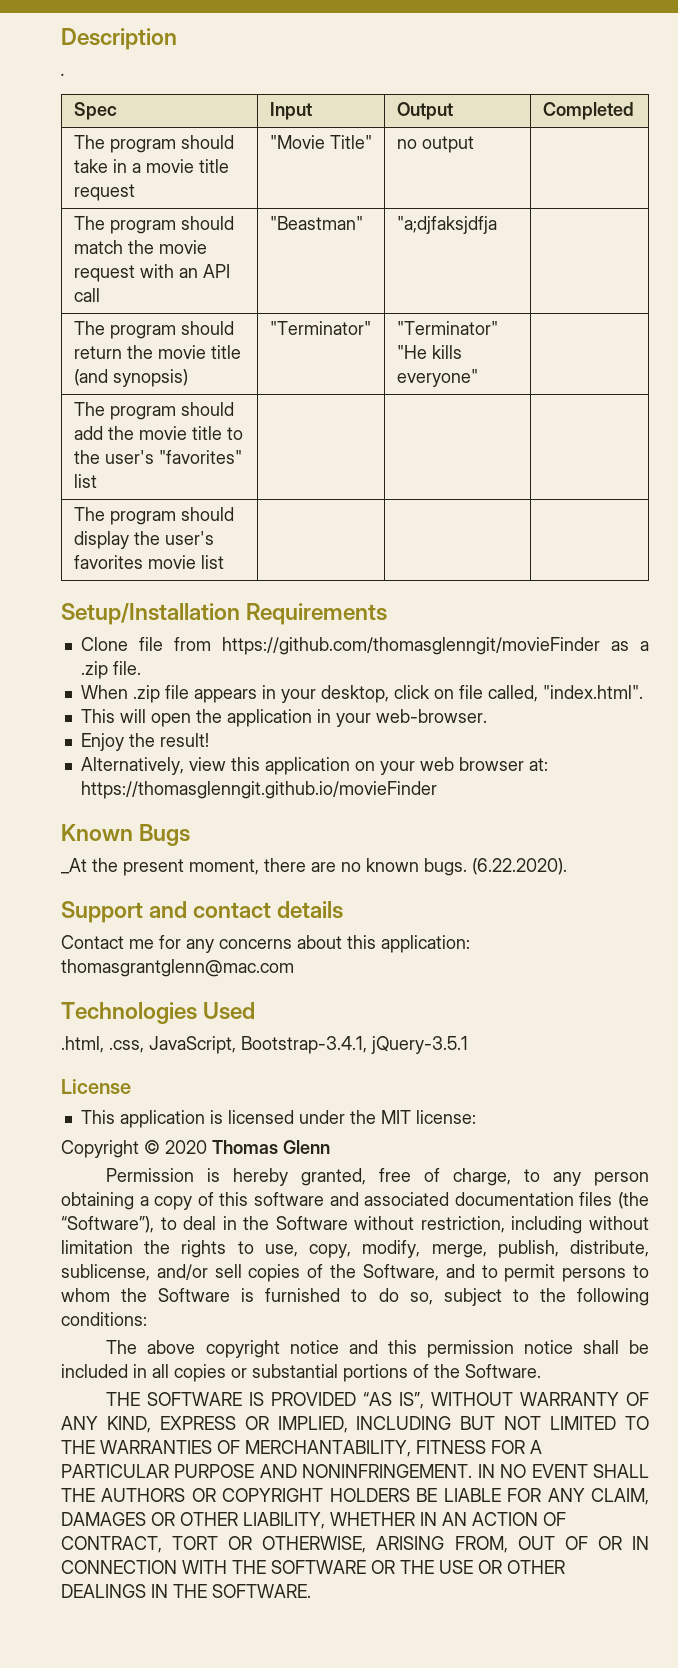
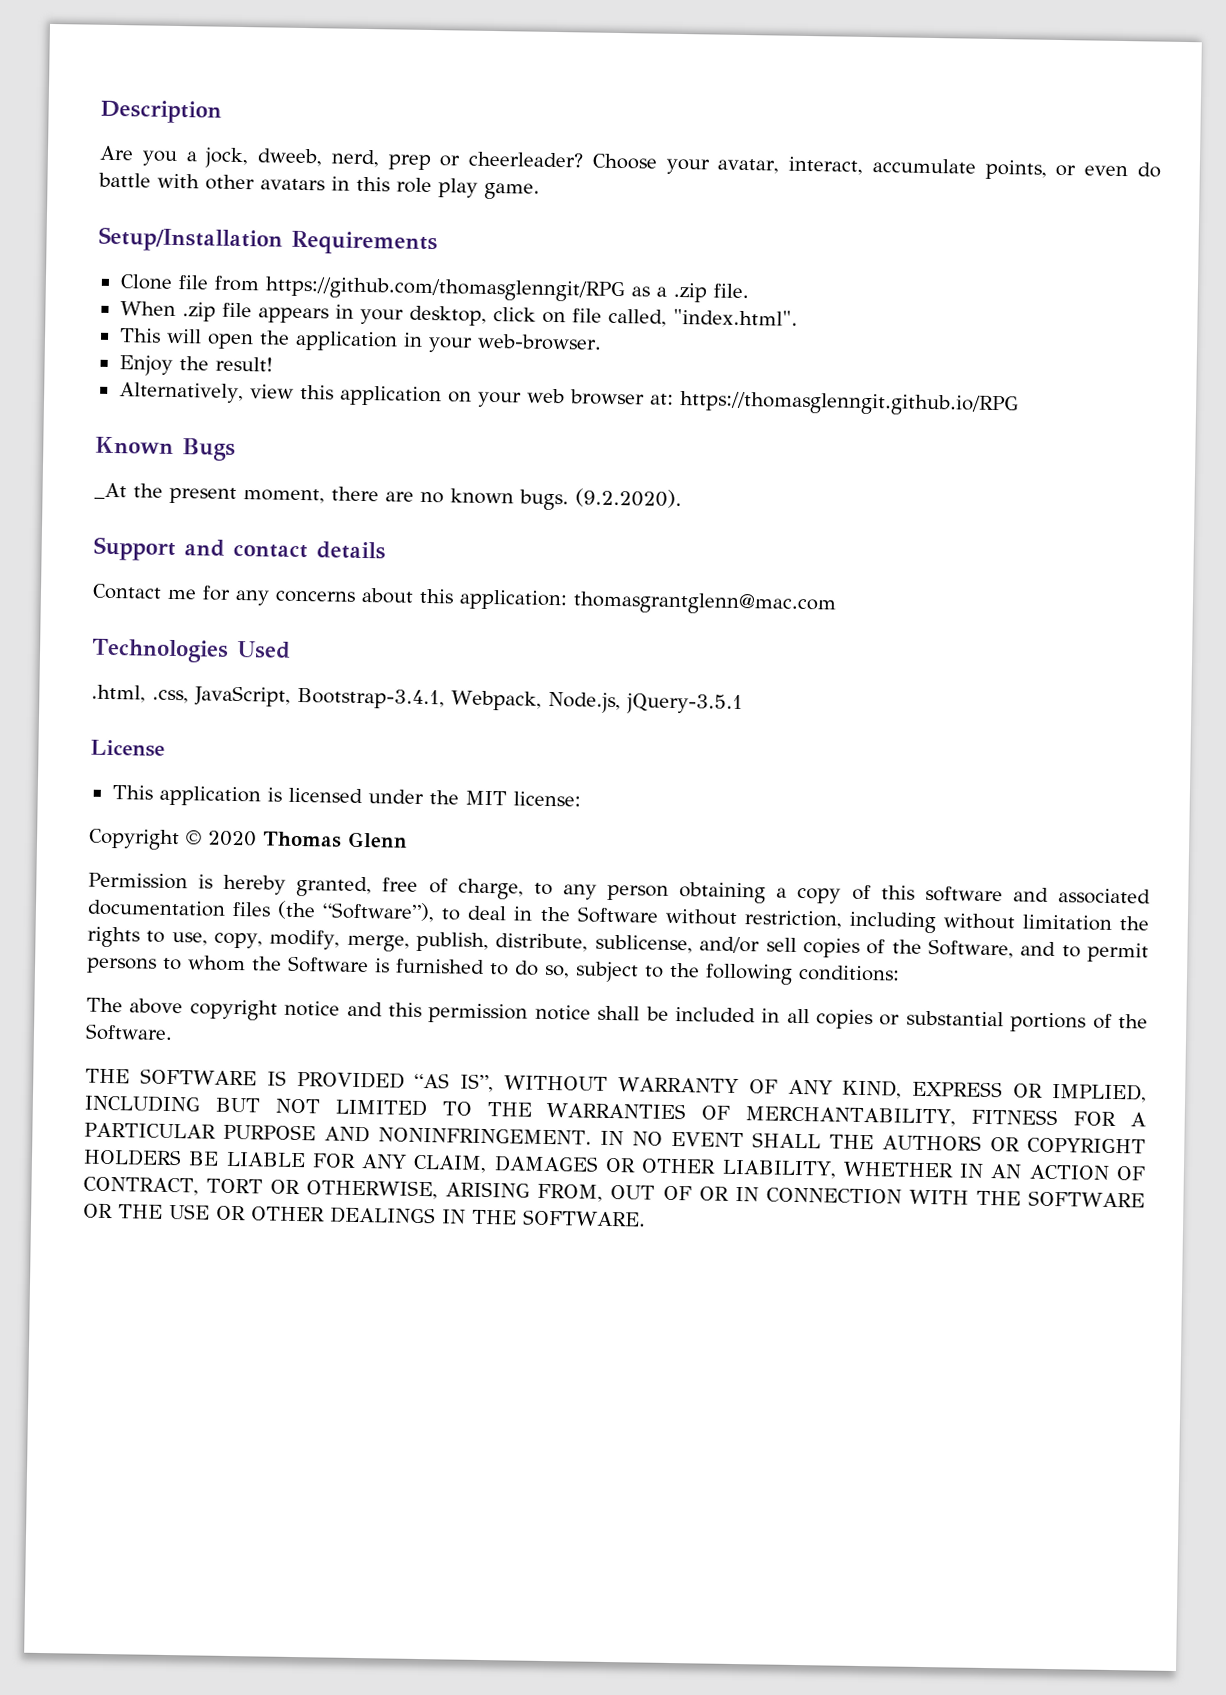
- .
- Spec | Input | Output | Completed
- The program should take in a movie title request | "Movie Title" | no output |
- The program should match the movie request with an API call | "Beastman" | "a;djfaksjdfja |
- The program should return the movie title (and synopsis) | "Terminator" | "Terminator" "He kills everyone" |
- The program should add the movie title to the user's "favorites" list | | |
- The program should display the user's favorites movie list | | |
+ Are you a jock, dweeb, nerd, prep or cheerleader? Choose your avatar, interact, accumulate points, or even do battle with other avatars in this role play game.
- Clone file from https://github.com/thomasglenngit/movieFinder as a .zip file.
+ Clone file from https://github.com/thomasglenngit/RPG as a .zip file.
- Alternatively, view this application on your web browser at: https://thomasglenngit.github.io/movieFinder
+ Alternatively, view this application on your web browser at: https://thomasglenngit.github.io/RPG
- (6.22.2020).
+ (9.2.2020).
- .html, .css, JavaScript, Bootstrap-3.4.1, jQuery-3.5.1
+ .html, .css, JavaScript, Bootstrap-3.4.1, Webpack, Node.js, jQuery-3.5.1

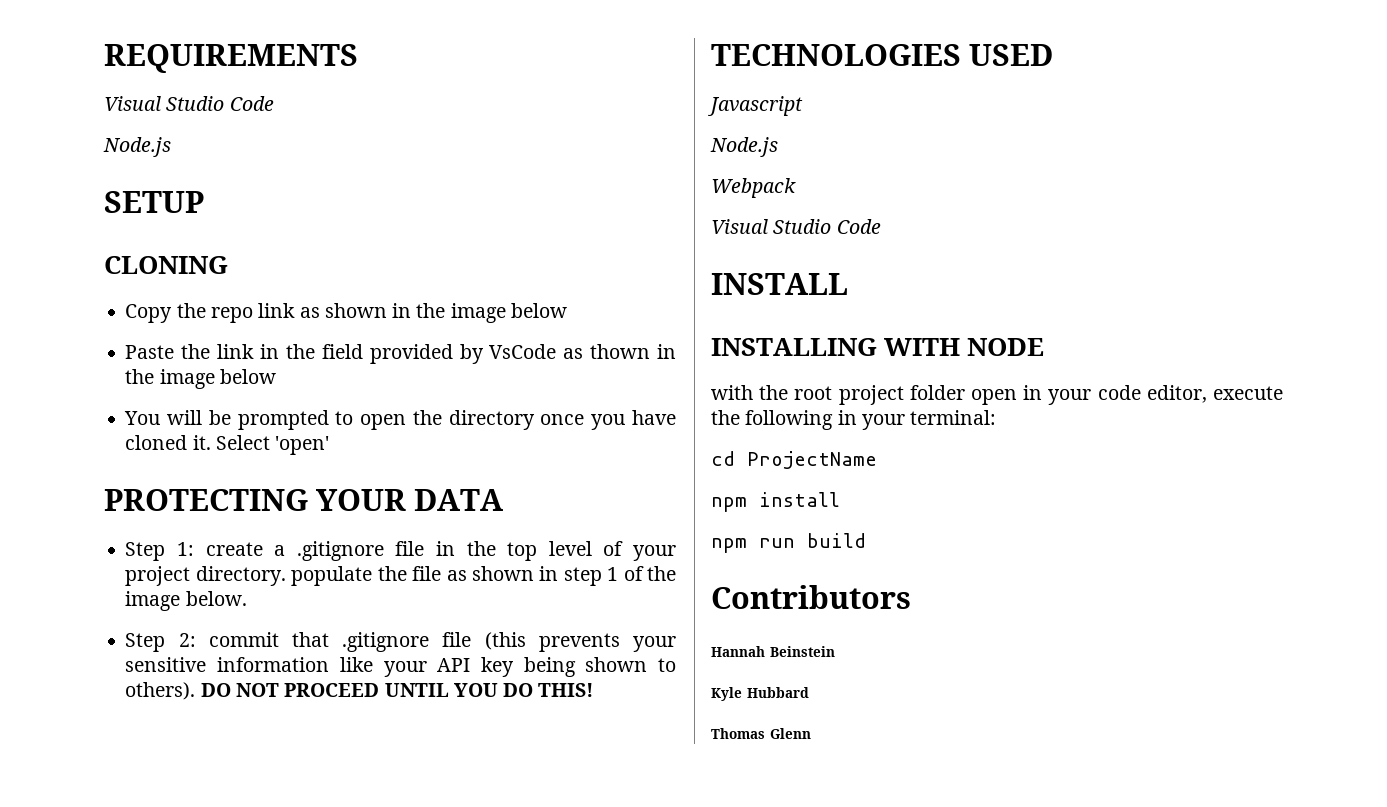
- Description
- Are you a jock, dweeb, nerd, prep or cheerleader? Choose your avatar, interact, accumulate points, or even do battle with other avatars in this role play game.
- Setup/Installation Requirements
- Clone file from https://github.com/thomasglenngit/RPG as a .zip file.
- When .zip file appears in your desktop, click on file called, "index.html".
- This will open the application in your web-browser.
- Enjoy the result!
- Alternatively, view this application on your web browser at: https://thomasglenngit.github.io/RPG
- Known Bugs
- _At the present moment, there are no known bugs. (9.2.2020).
- Support and contact details
- Contact me for any concerns about this application: thomasgrantglenn@mac.com
- Technologies Used
- .html, .css, JavaScript, Bootstrap-3.4.1, Webpack, Node.js, jQuery-3.5.1
- License
- This application is licensed under the MIT license:
- Copyright © 2020 Thomas Glenn
- Permission is hereby granted, free of charge, to any person obtaining a copy of this software and associated documentation files (the “Software”), to deal in the Software without restriction, including without limitation the rights to use, copy, modify, merge, publish, distribute, sublicense, and/or sell copies of the Software, and to permit persons to whom the Software is furnished to do so, subject to the following conditions:
- The above copyright notice and this permission notice shall be included in all copies or substantial portions of the Software.
- THE SOFTWARE IS PROVIDED “AS IS”, WITHOUT WARRANTY OF ANY KIND, EXPRESS OR IMPLIED, INCLUDING BUT NOT LIMITED TO THE WARRANTIES OF MERCHANTABILITY, FITNESS FOR A PARTICULAR PURPOSE AND NONINFRINGEMENT. IN NO EVENT SHALL THE AUTHORS OR COPYRIGHT HOLDERS BE LIABLE FOR ANY CLAIM, DAMAGES OR OTHER LIABILITY, WHETHER IN AN ACTION OF CONTRACT, TORT OR OTHERWISE, ARISING FROM, OUT OF OR IN CONNECTION WITH THE SOFTWARE OR THE USE OR OTHER DEALINGS IN THE SOFTWARE.
+ REQUIREMENTS
+ Visual Studio Code
+ Node.js
+ SETUP
+ CLONING
+ Copy the repo link as shown in the image below
+ Paste the link in the field provided by VsCode as thown in the image below
+ You will be prompted to open the directory once you have cloned it. Select 'open'
+ PROTECTING YOUR DATA
+ Step 1: create a .gitignore file in the top level of your project directory. populate the file as shown in step 1 of the image below.
+ Step 2: commit that .gitignore file (this prevents your sensitive information like your API key being shown to others). DO NOT PROCEED UNTIL YOU DO THIS!
+ TECHNOLOGIES USED
+ Javascript
+ Node.js
+ Webpack
+ Visual Studio Code
+ INSTALL
+ INSTALLING WITH NODE
+ with the root project folder open in your code editor, execute the following in your terminal:
+ cd ProjectName
+ npm install
+ npm run build
+ Contributors
+ Hannah Beinstein
+ Kyle Hubbard
+ Thomas Glenn

